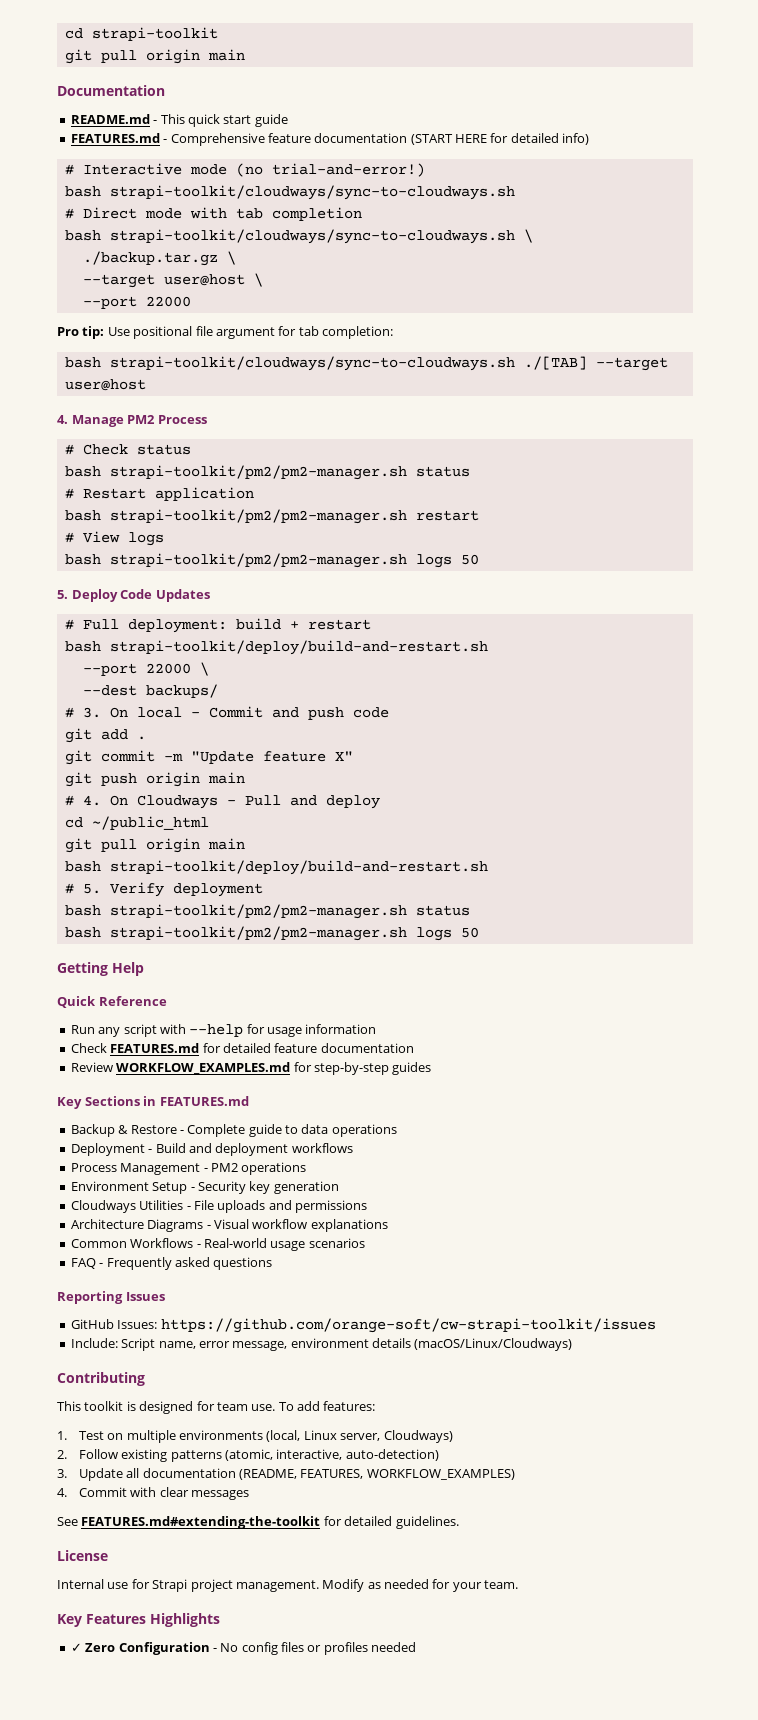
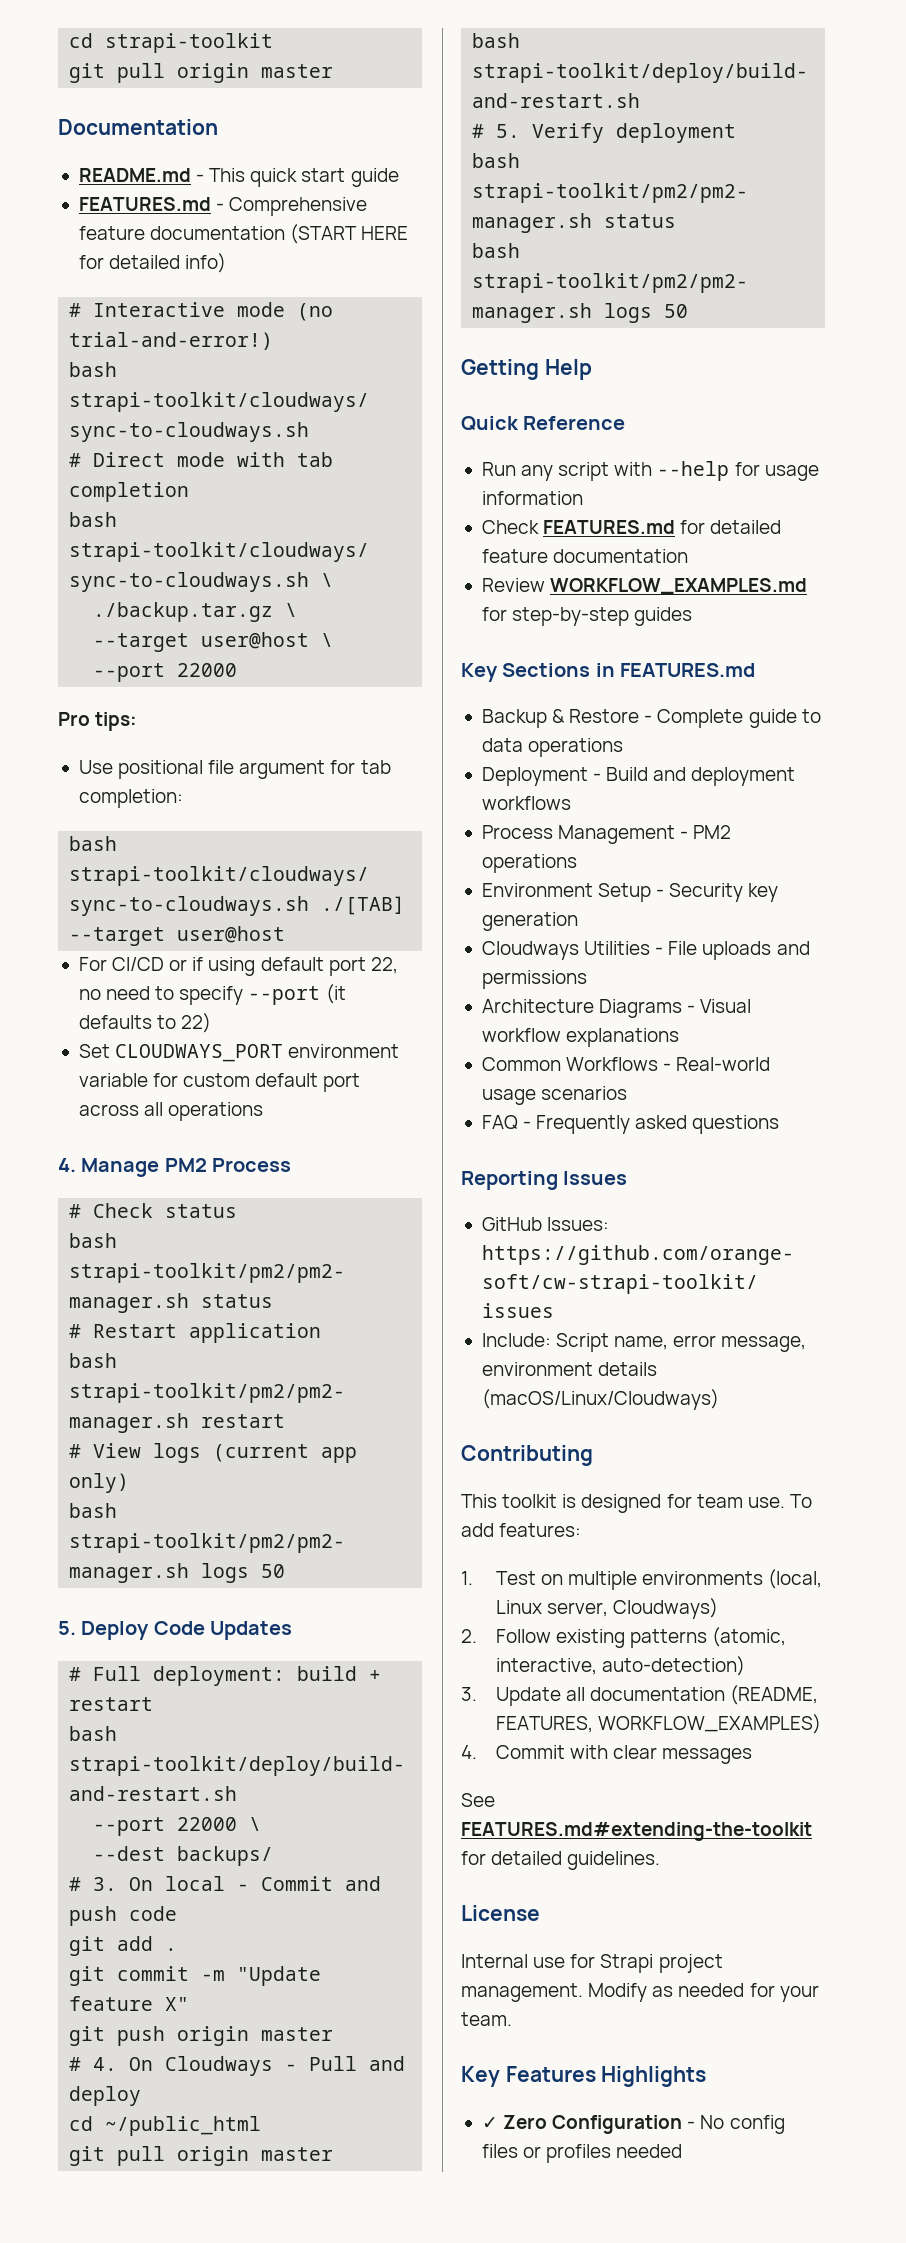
  cd strapi-toolkit
- git pull origin main
+ git pull origin master
- Pro tip: Use positional file argument for tab completion:
+ Pro tips:
+ Use positional file argument for tab completion:
+ For CI/CD or if using default port 22, no need to specify --port (it defaults to 22)
+ Set CLOUDWAYS_PORT environment variable for custom default port across all operations
- # View logs
+ # View logs (current app only)
- git push origin main
+ git push origin master
  cd ~/public_html
- git pull origin main
+ git pull origin master

